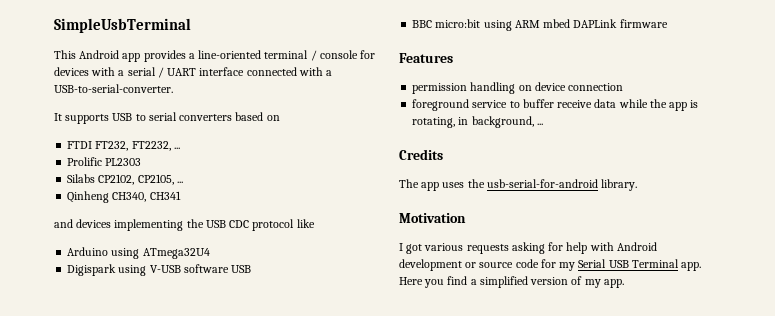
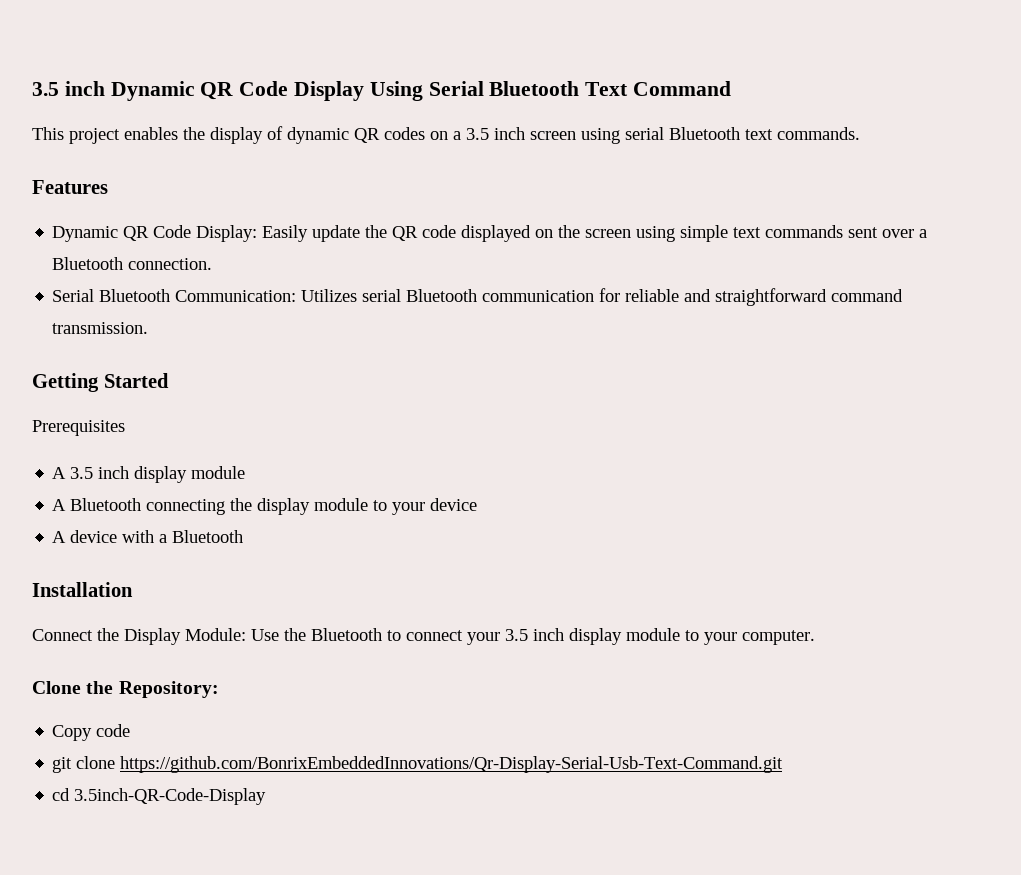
- SimpleUsbTerminal
- This Android app provides a line-oriented terminal / console for devices with a serial / UART interface connected with a USB-to-serial-converter.
- It supports USB to serial converters based on
- FTDI FT232, FT2232, ...
- Prolific PL2303
- Silabs CP2102, CP2105, ...
- Qinheng CH340, CH341
- and devices implementing the USB CDC protocol like
- Arduino using ATmega32U4
- Digispark using V-USB software USB
- BBC micro:bit using ARM mbed DAPLink firmware
+ 3.5 inch Dynamic QR Code Display Using Serial Bluetooth Text Command
+ This project enables the display of dynamic QR codes on a 3.5 inch screen using serial Bluetooth text commands.
  Features
- permission handling on device connection
- foreground service to buffer receive data while the app is rotating, in background, ...
- Credits
- The app uses the usb-serial-for-android library.
- Motivation
- I got various requests asking for help with Android development or source code for my Serial USB Terminal app. Here you find a simplified version of my app.
+ Dynamic QR Code Display: Easily update the QR code displayed on the screen using simple text commands sent over a Bluetooth connection.
+ Serial Bluetooth Communication: Utilizes serial Bluetooth communication for reliable and straightforward command transmission.
+ Getting Started
+ Prerequisites
+ A 3.5 inch display module
+ A Bluetooth connecting the display module to your device
+ A device with a Bluetooth
+ Installation
+ Connect the Display Module: Use the Bluetooth to connect your 3.5 inch display module to your computer.
+ Clone the Repository:
+ Copy code
+ git clone https://github.com/BonrixEmbeddedInnovations/Qr-Display-Serial-Usb-Text-Command.git
+ cd 3.5inch-QR-Code-Display

